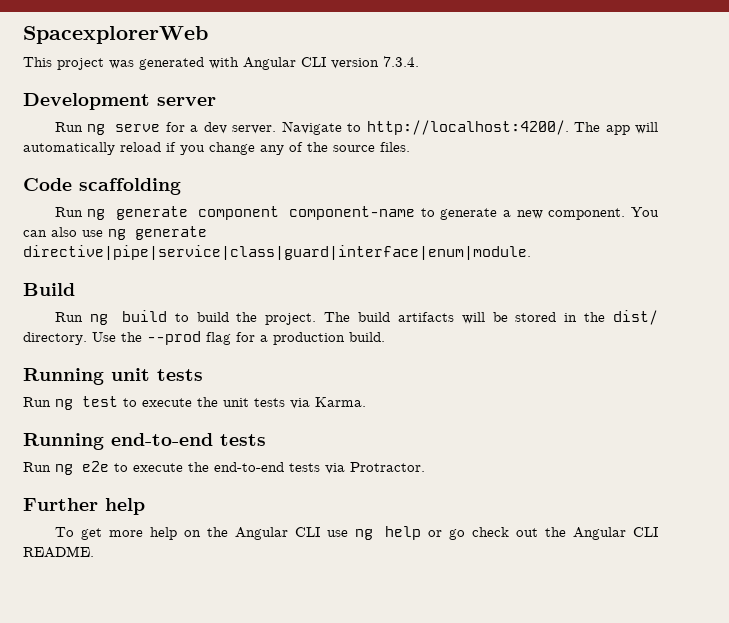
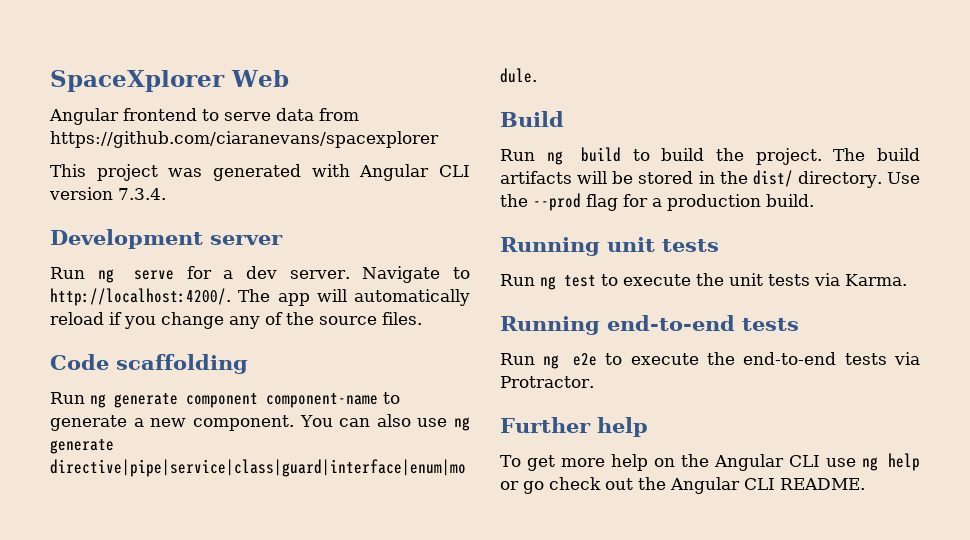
- SpacexplorerWeb
+ SpaceXplorer Web
+ Angular frontend to serve data from https://github.com/ciaranevans/spacexplorer

